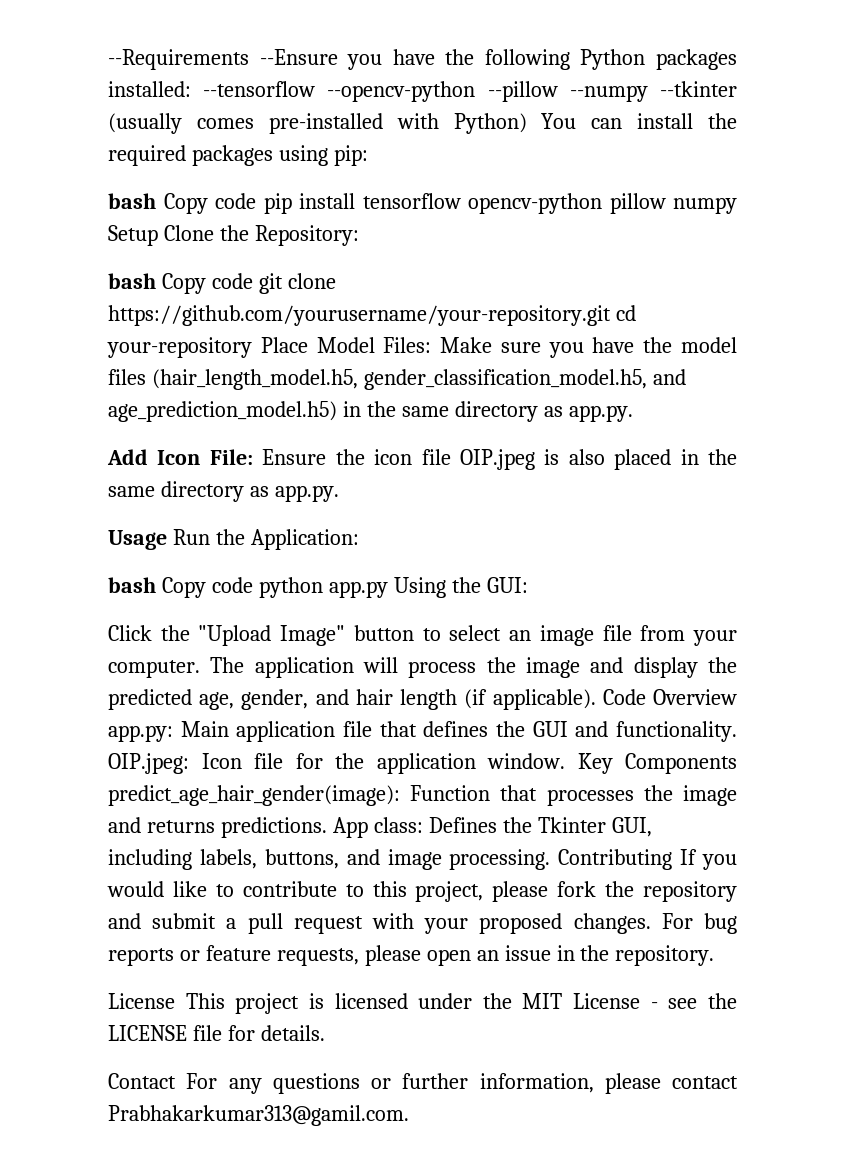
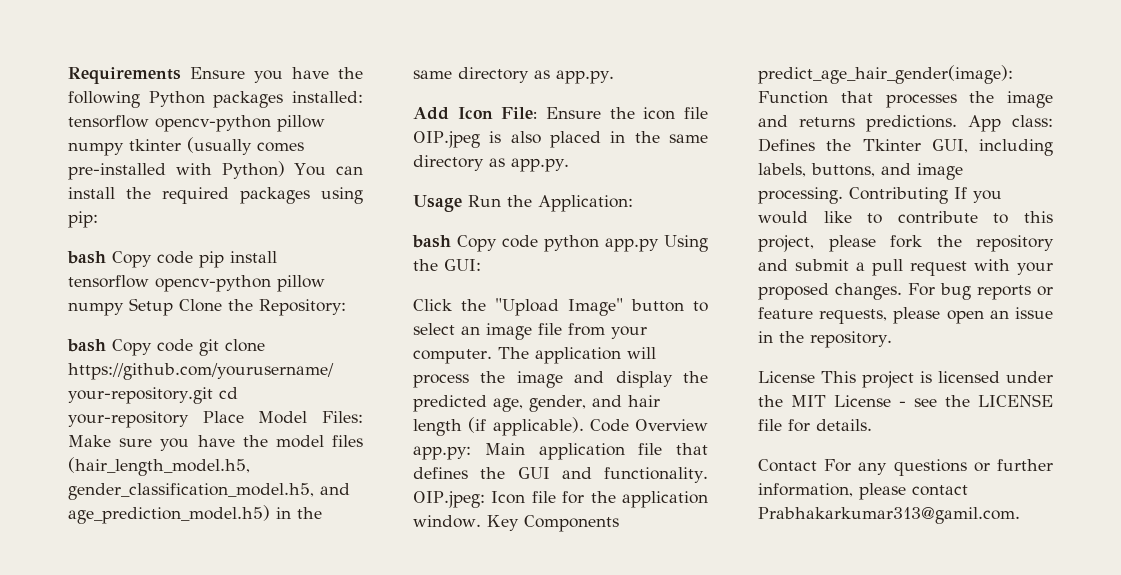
- --Requirements --Ensure you have the following Python packages installed: --tensorflow --opencv-python --pillow --numpy --tkinter (usually comes pre-installed with Python) You can install the required packages using pip:
+ Requirements Ensure you have the following Python packages installed: tensorflow opencv-python pillow numpy tkinter (usually comes pre-installed with Python) You can install the required packages using pip:

